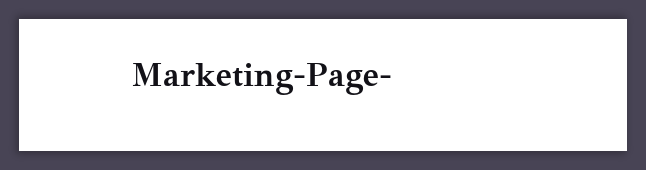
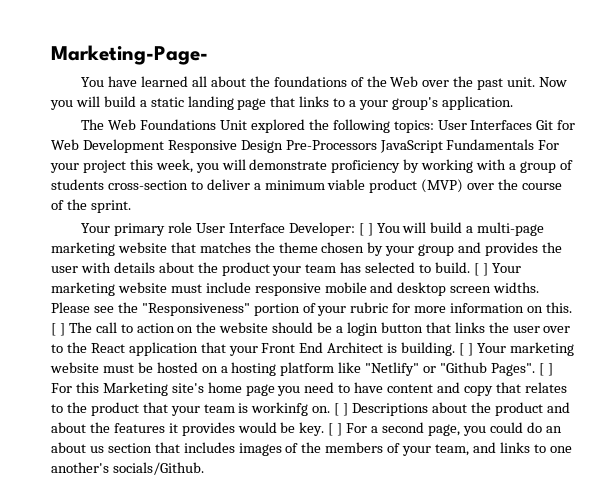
+ You have learned all about the foundations of the Web over the past unit. Now you will build a static landing page that links to a your group's application.
+ The Web Foundations Unit explored the following topics: User Interfaces Git for Web Development Responsive Design Pre-Processors JavaScript Fundamentals For your project this week, you will demonstrate proficiency by working with a group of students cross-section to deliver a minimum viable product (MVP) over the course of the sprint.
+ Your primary role User Interface Developer: [ ] You will build a multi-page marketing website that matches the theme chosen by your group and provides the user with details about the product your team has selected to build. [ ] Your marketing website must include responsive mobile and desktop screen widths. Please see the "Responsiveness" portion of your rubric for more information on this. [ ] The call to action on the website should be a login button that links the user over to the React application that your Front End Architect is building. [ ] Your marketing website must be hosted on a hosting platform like "Netlify" or "Github Pages". [ ] For this Marketing site's home page you need to have content and copy that relates to the product that your team is workinfg on. [ ] Descriptions about the product and about the features it provides would be key. [ ] For a second page, you could do an about us section that includes images of the members of your team, and links to one another's socials/Github.

